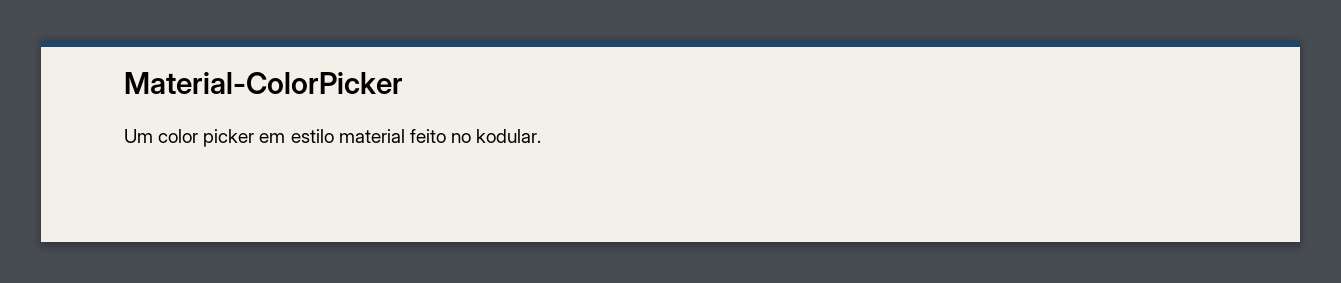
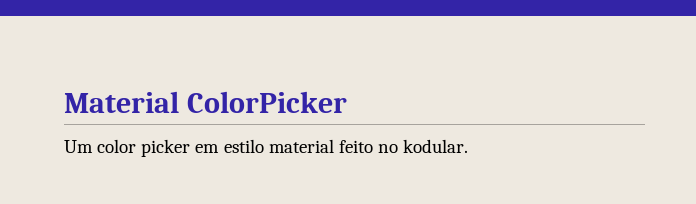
- Material-ColorPicker
+ Material ColorPicker

